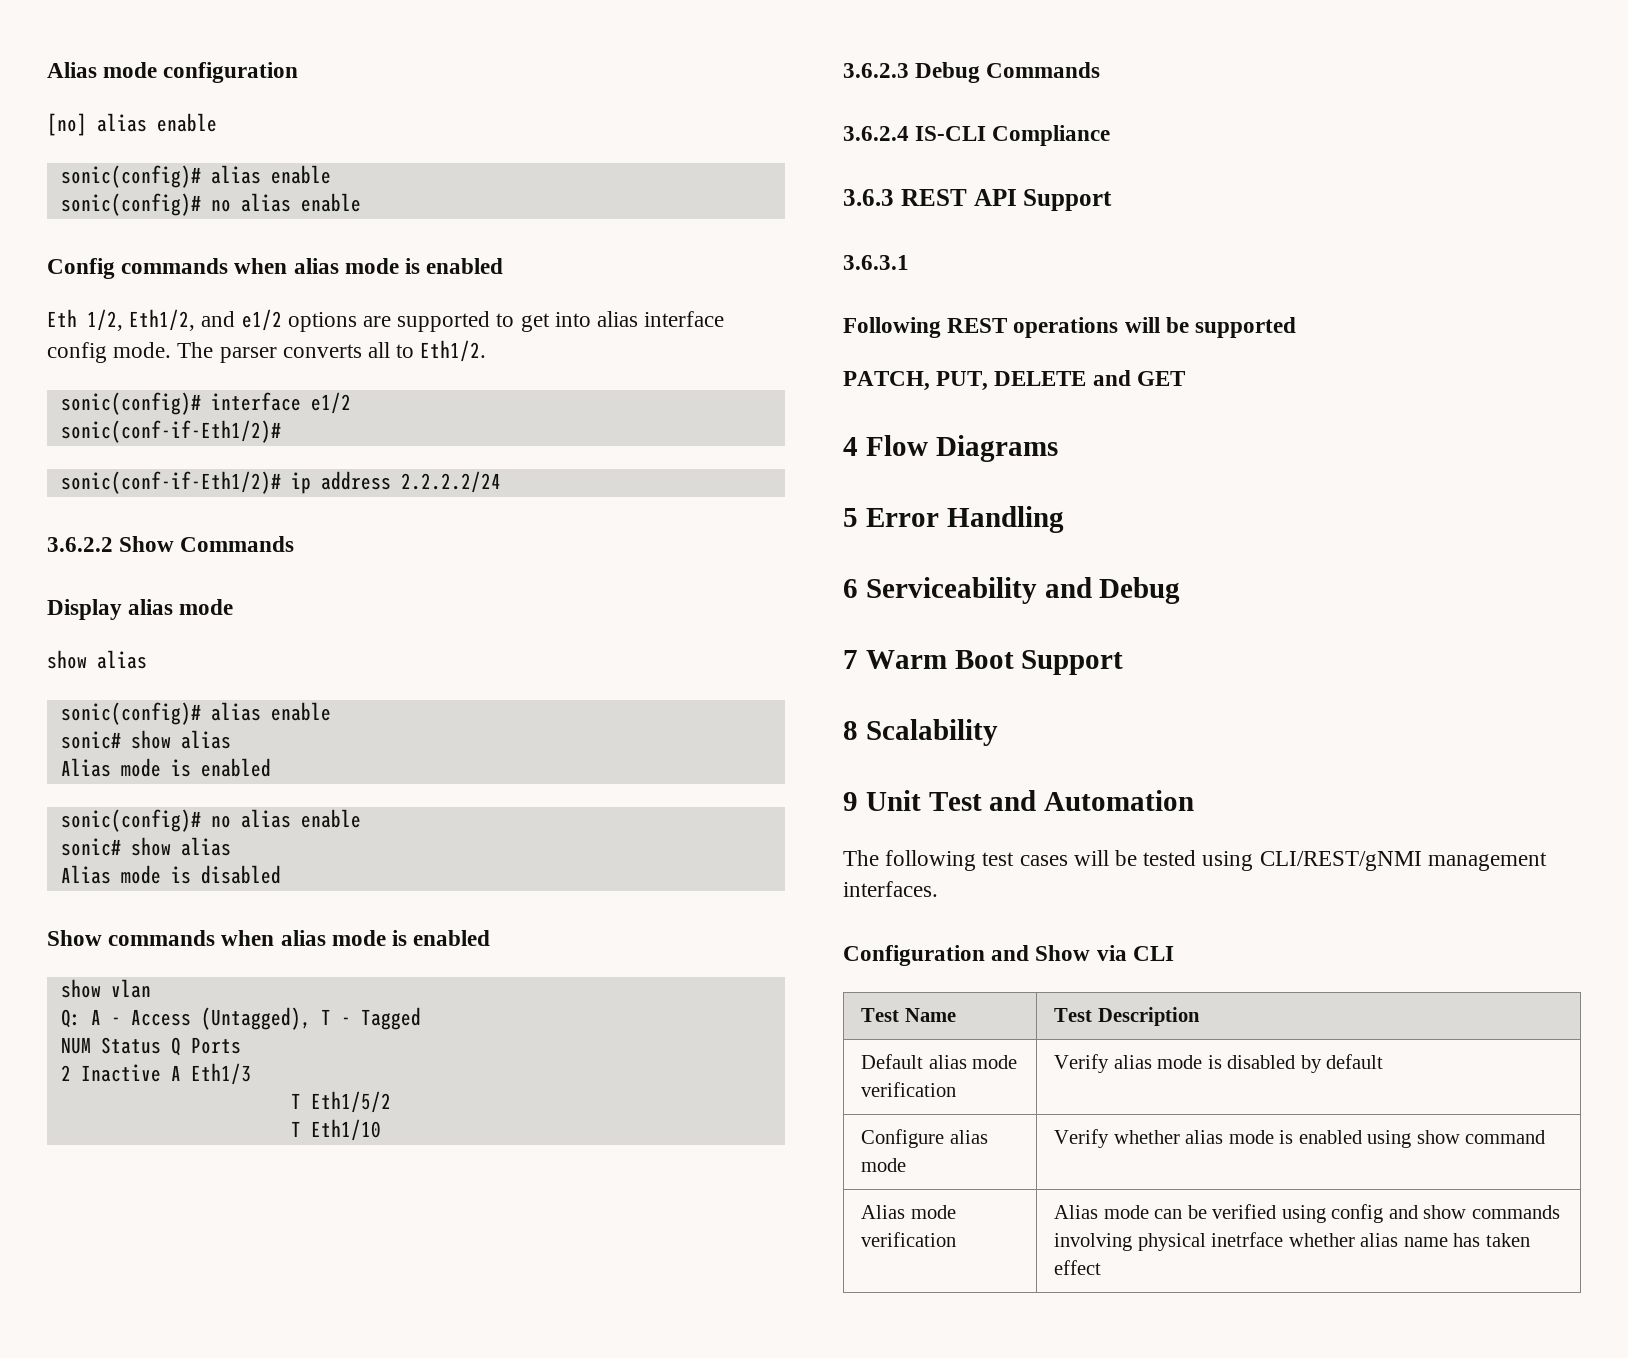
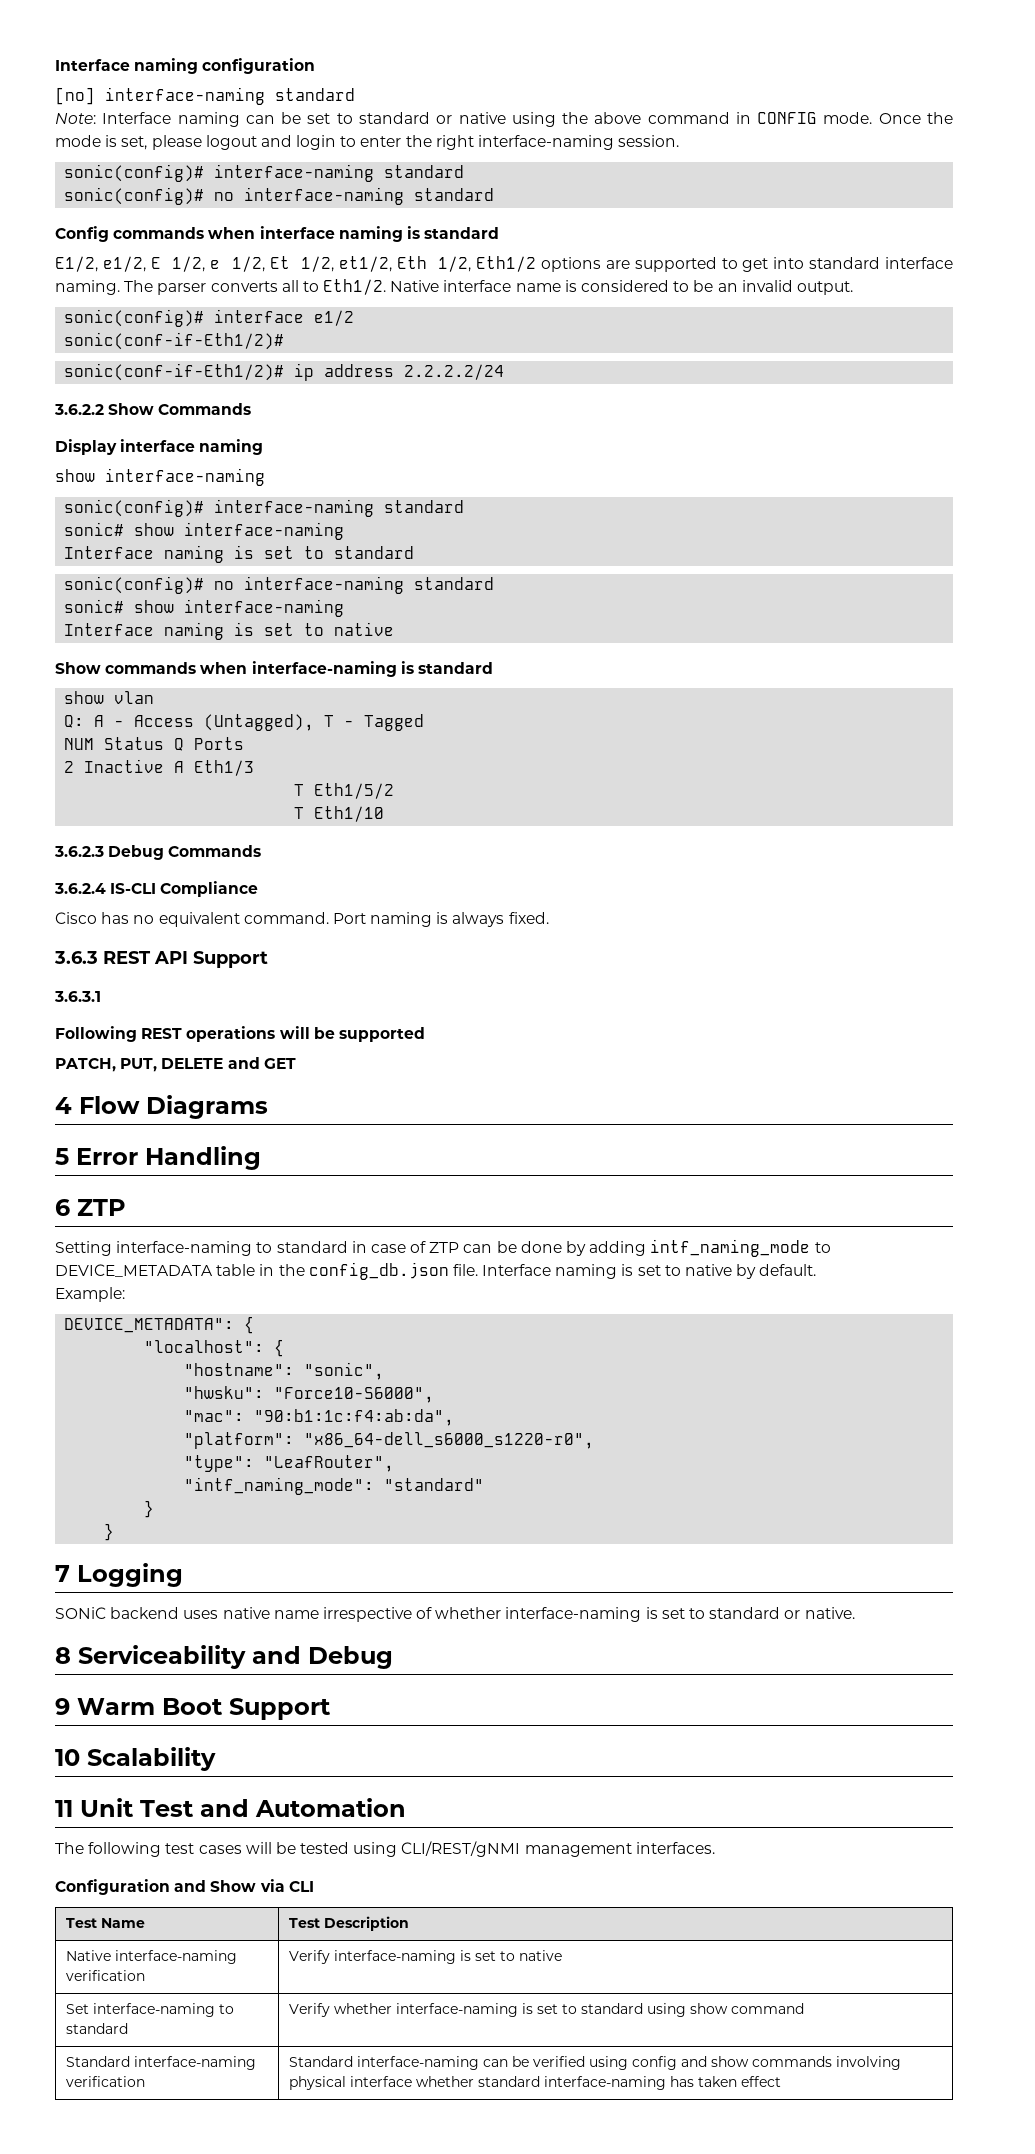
- Alias mode configuration
+ Interface naming configuration
- [no] alias enable
- sonic(config)# alias enable
- sonic(config)# no alias enable
+ [no] interface-naming standard
+ Note: Interface naming can be set to standard or native using the above command in CONFIG mode. Once the mode is set, please logout and login to enter the right interface-naming session.
+ sonic(config)# interface-naming standard
+ sonic(config)# no interface-naming standard
- Config commands when alias mode is enabled
- Eth 1/2, Eth1/2, and e1/2 options are supported to get into alias interface config mode.
+ Config commands when interface naming is standard
+ E1/2, e1/2, E 1/2, e 1/2, Et 1/2, et1/2, Eth 1/2, Eth1/2 options are supported to get into standard interface naming.
+ Native interface name is considered to be an invalid output.
- Display alias mode
- show alias
- sonic(config)# alias enable
- sonic# show alias
- Alias mode is enabled
- sonic(config)# no alias enable
- sonic# show alias
- Alias mode is disabled
+ Display interface naming
+ show interface-naming
+ sonic(config)# interface-naming standard
+ sonic# show interface-naming
+ Interface naming is set to standard
+ sonic(config)# no interface-naming standard
+ sonic# show interface-naming
+ Interface naming is set to native
- Show commands when alias mode is enabled
+ Show commands when interface-naming is standard
+ Cisco has no equivalent command. Port naming is always fixed.
- 6 Serviceability and Debug
+ 6 ZTP
+ Setting interface-naming to standard in case of ZTP can be done by adding intf_naming_mode to DEVICE_METADATA table in the config_db.json file. Interface naming is set to native by default.
+ Example:
+ DEVICE_METADATA": {
+ "localhost": {
+ "hostname": "sonic",
+ "hwsku": "Force10-S6000",
+ "mac": "90:b1:1c:f4:ab:da",
+ "platform": "x86_64-dell_s6000_s1220-r0",
+ "type": "LeafRouter",
+ "intf_naming_mode": "standard"
+ }
+ }
+ 7 Logging
+ SONiC backend uses native name irrespective of whether interface-naming is set to standard or native.
+ 8 Serviceability and Debug
- 7 Warm Boot Support
+ 9 Warm Boot Support
- 8 Scalability
+ 10 Scalability
- 9 Unit Test and Automation
+ 11 Unit Test and Automation
- Default alias mode verification | Verify alias mode is disabled by default
- Configure alias mode | Verify whether alias mode is enabled using show command
+ Native interface-naming verification | Verify interface-naming is set to native
+ Set interface-naming to standard | Verify whether interface-naming is set to standard using show command
- Alias mode verification | Alias mode can be verified using config and show commands involving physical inetrface whether alias name has taken effect
+ Standard interface-naming verification | Standard interface-naming can be verified using config and show commands involving physical interface whether standard interface-naming has taken effect

